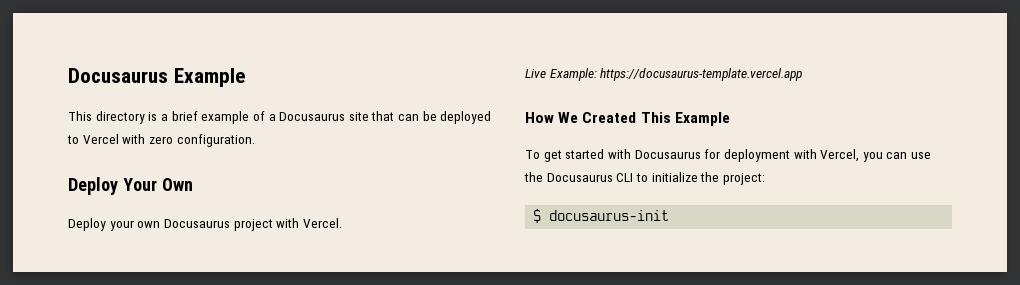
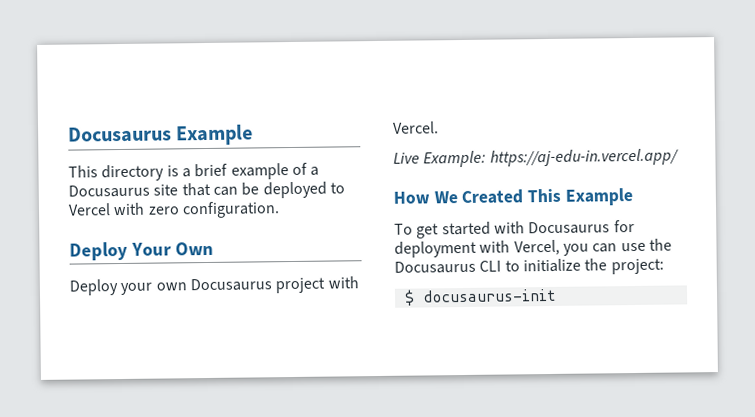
- Live Example: https://docusaurus-template.vercel.app
+ Live Example: https://aj-edu-in.vercel.app/

